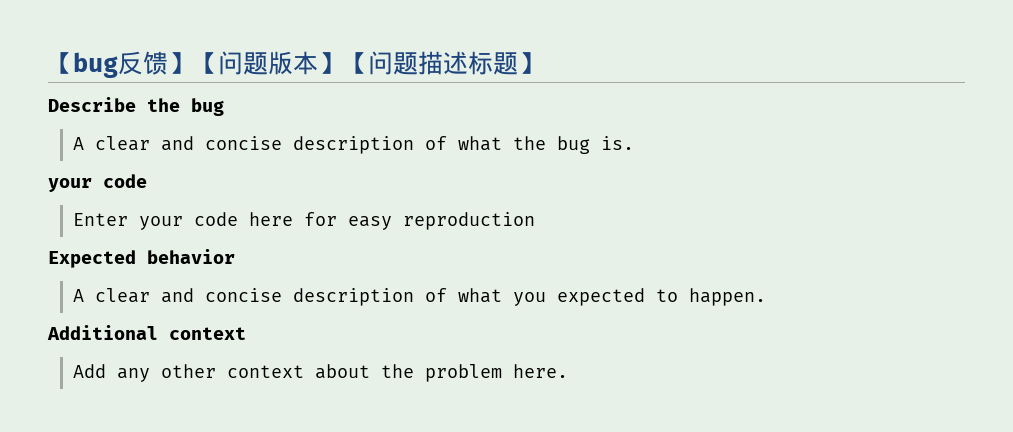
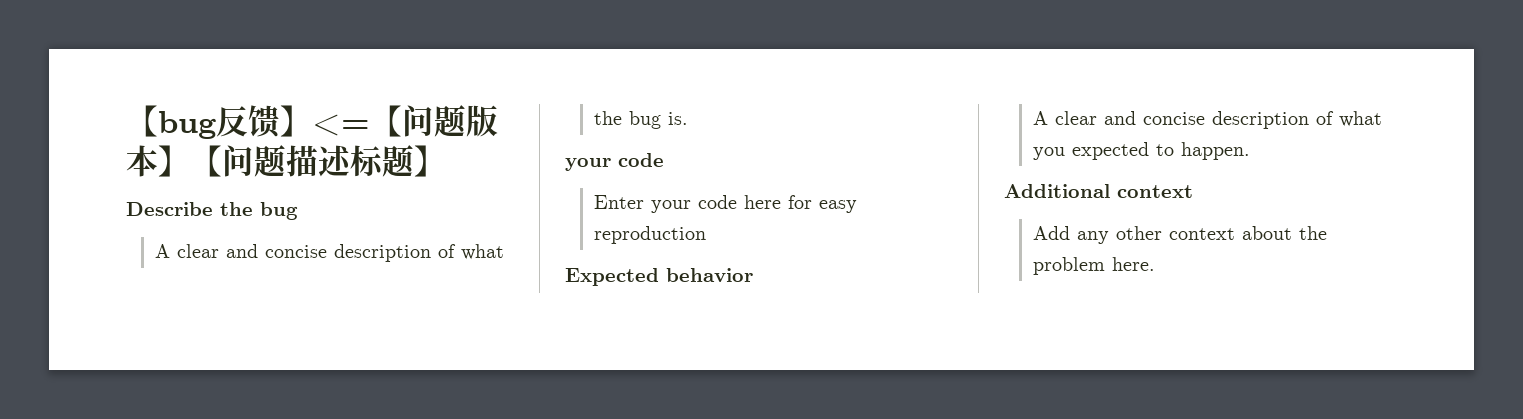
- 【bug反馈】【问题版本】【问题描述标题】
+ 【bug反馈】<=【问题版本】【问题描述标题】

